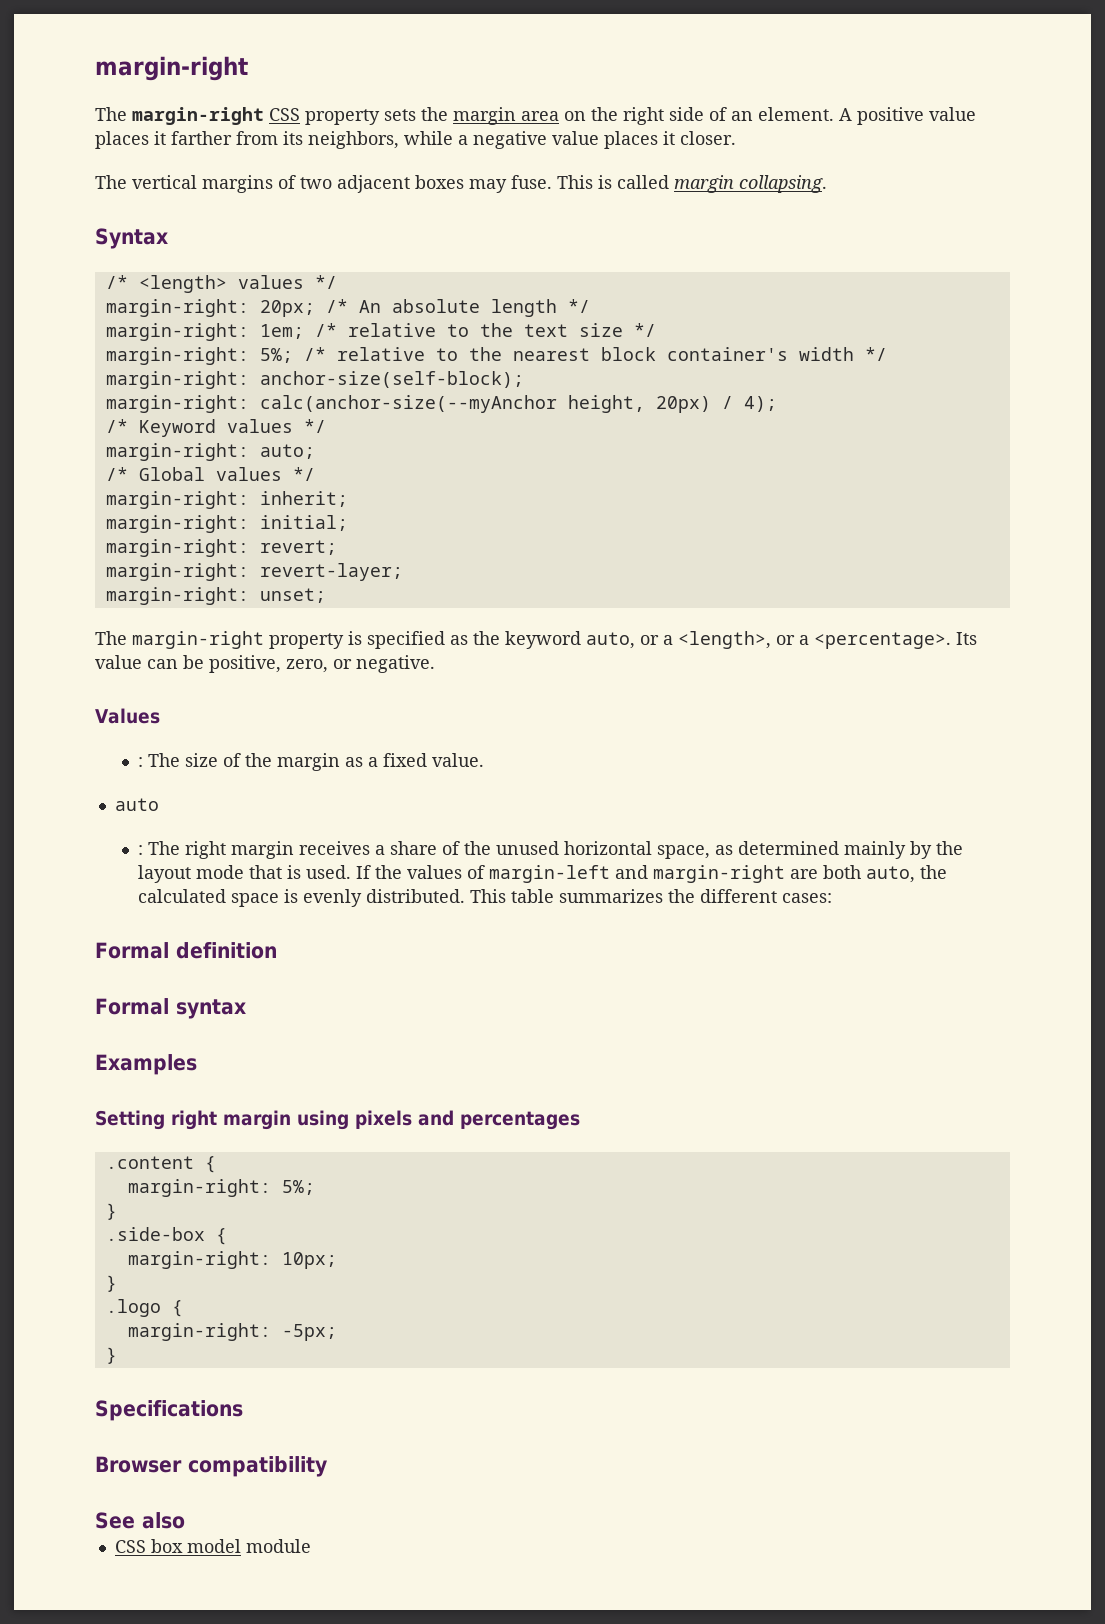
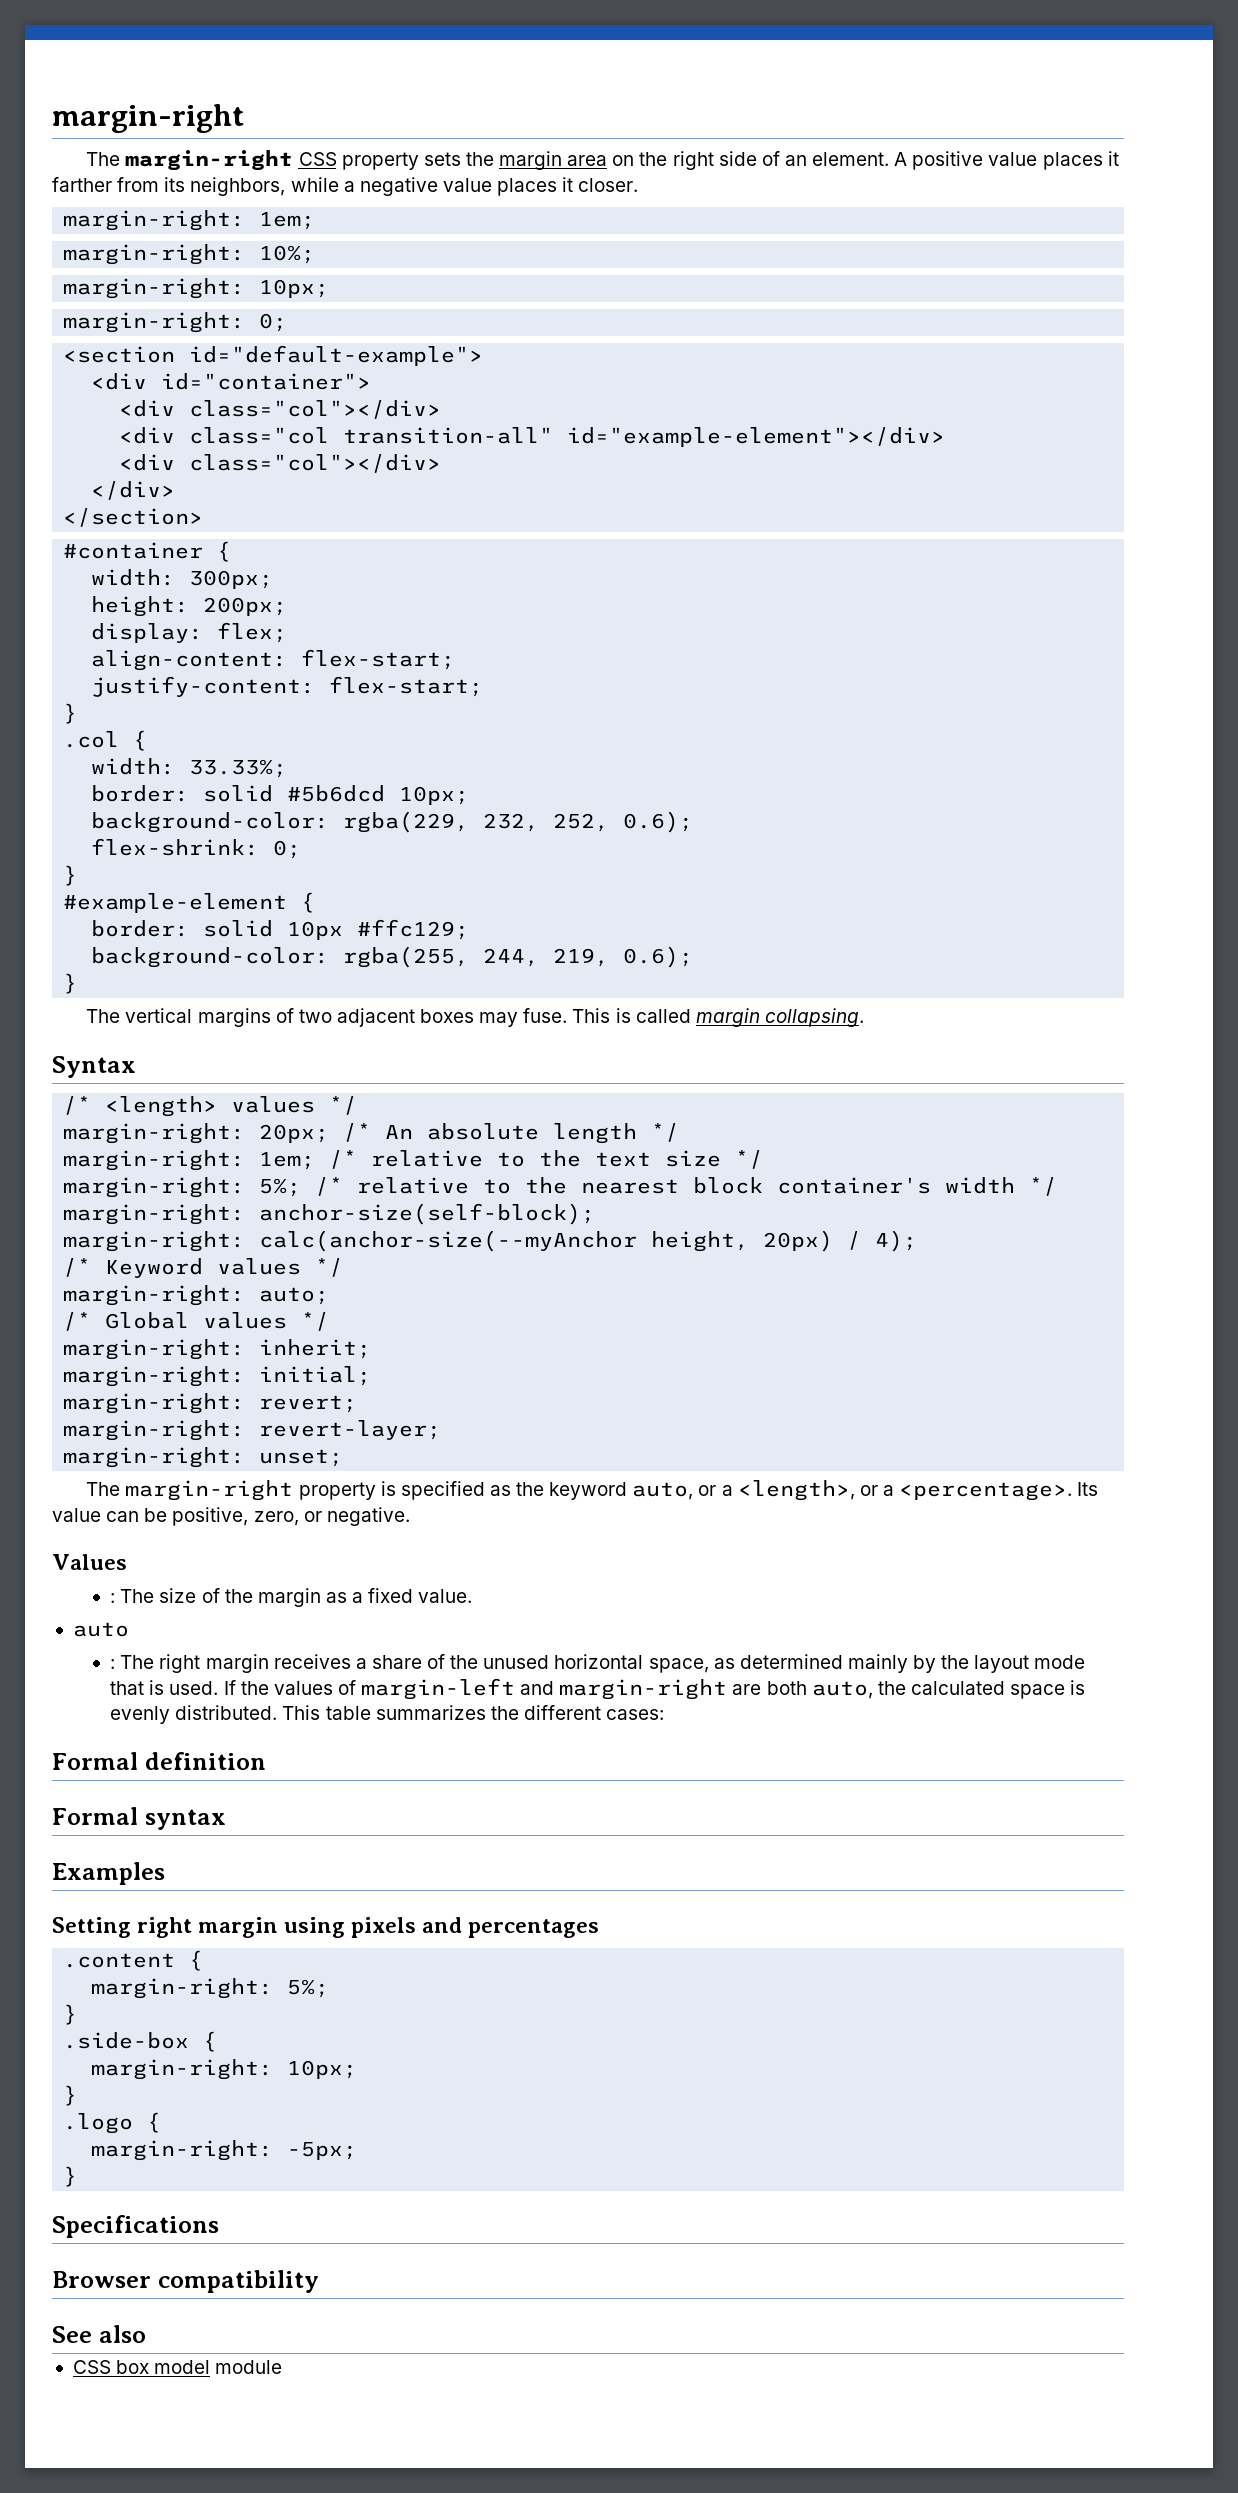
  A positive value places it farther from its neighbors, while a negative value places it closer.
+ margin-right: 1em;
+ margin-right: 10%;
+ margin-right: 10px;
+ margin-right: 0;
+ <section id="default-example">
+ <div id="container">
+ <div class="col"></div>
+ <div class="col transition-all" id="example-element"></div>
+ <div class="col"></div>
+ </div>
+ </section>
+ #container {
+ width: 300px;
+ height: 200px;
+ display: flex;
+ align-content: flex-start;
+ justify-content: flex-start;
+ }
+ .col {
+ width: 33.33%;
+ border: solid #5b6dcd 10px;
+ background-color: rgba(229, 232, 252, 0.6);
+ flex-shrink: 0;
+ }
+ #example-element {
+ border: solid 10px #ffc129;
+ background-color: rgba(255, 244, 219, 0.6);
+ }

